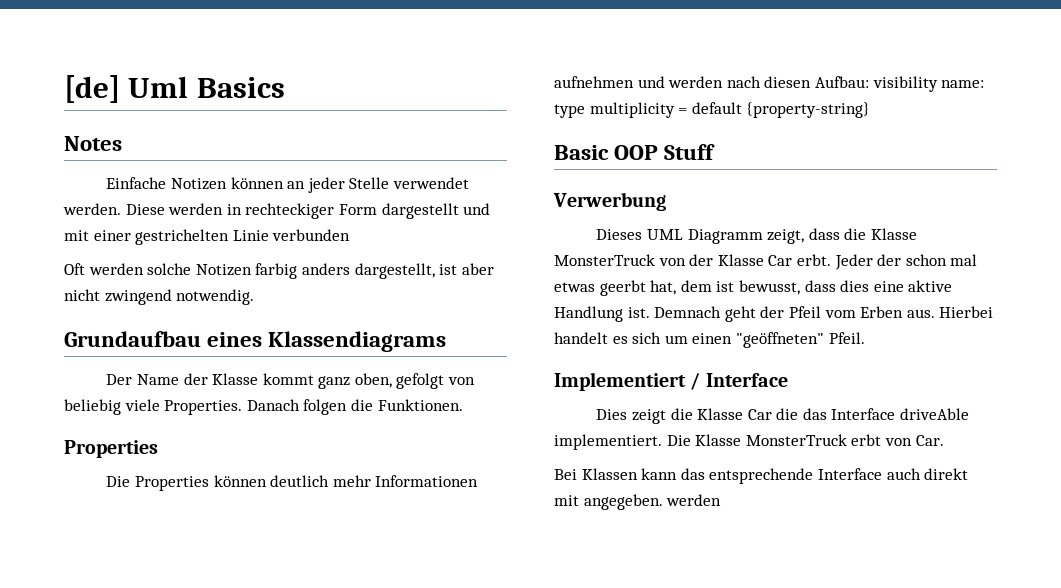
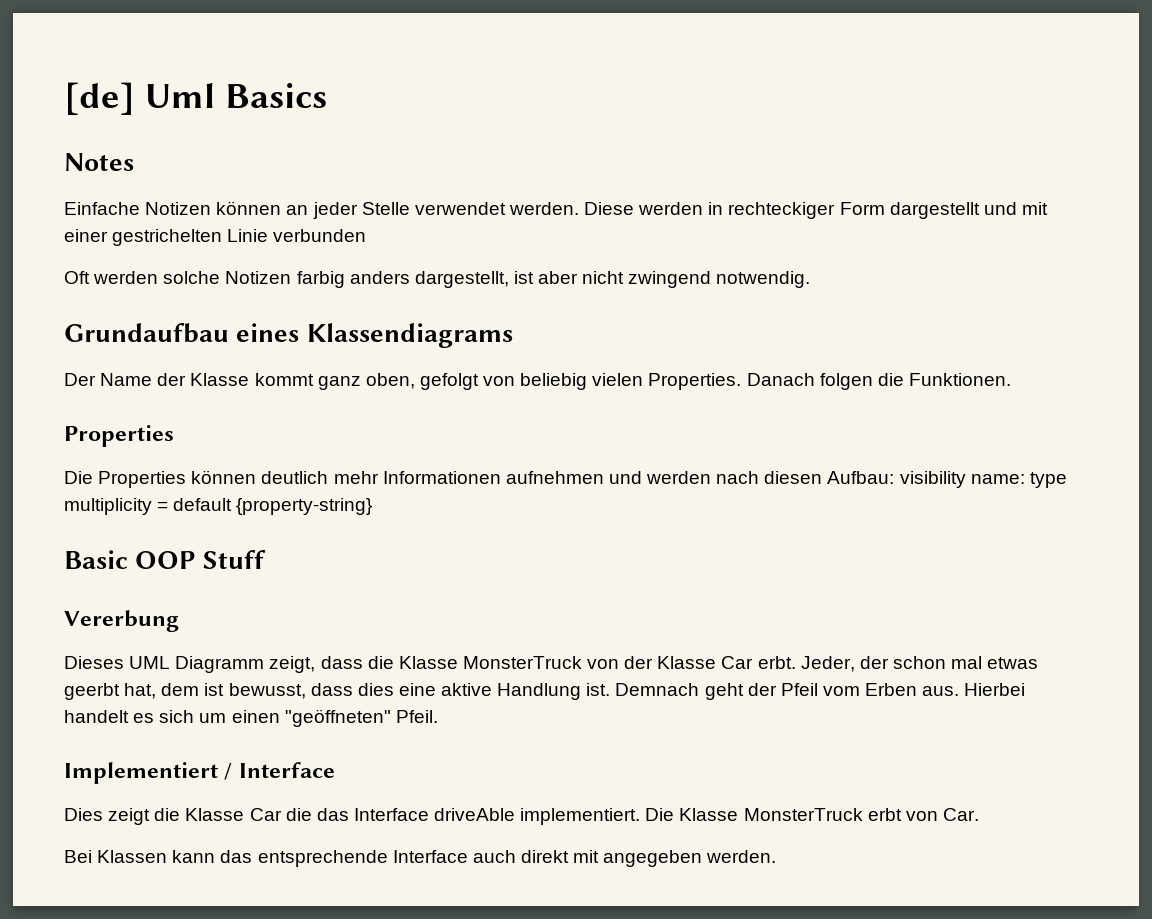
- Der Name der Klasse kommt ganz oben, gefolgt von beliebig viele Properties.
+ Der Name der Klasse kommt ganz oben, gefolgt von beliebig vielen Properties.
- Verwerbung
+ Vererbung
- Jeder der schon mal etwas geerbt hat, dem ist bewusst, dass dies eine aktive Handlung ist.
+ Jeder, der schon mal etwas geerbt hat, dem ist bewusst, dass dies eine aktive Handlung ist.
- Bei Klassen kann das entsprechende Interface auch direkt mit angegeben. werden
+ Bei Klassen kann das entsprechende Interface auch direkt mit angegeben werden.

